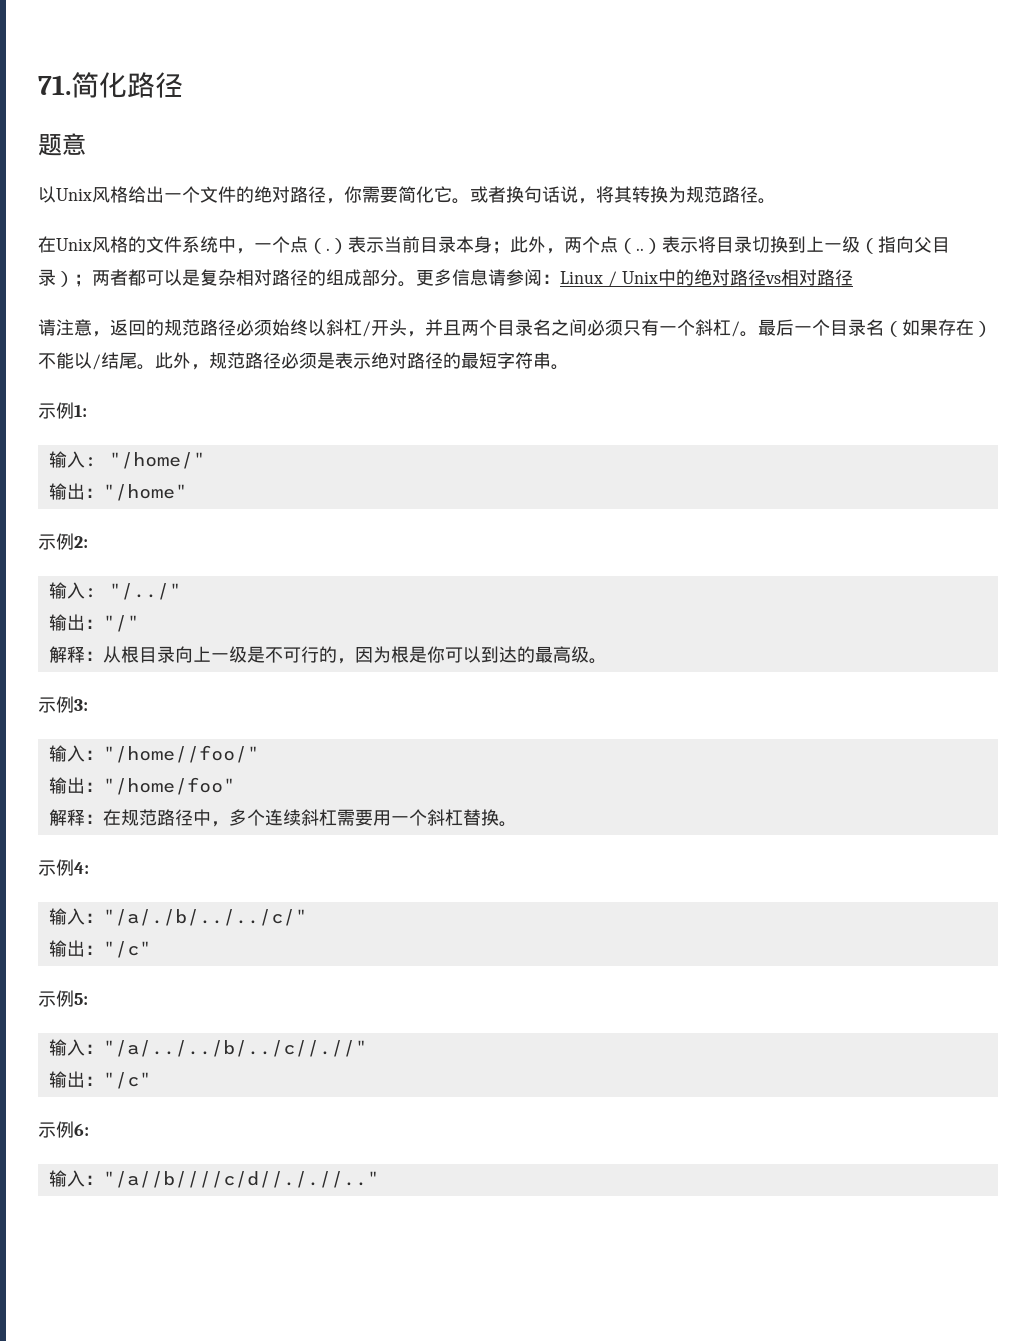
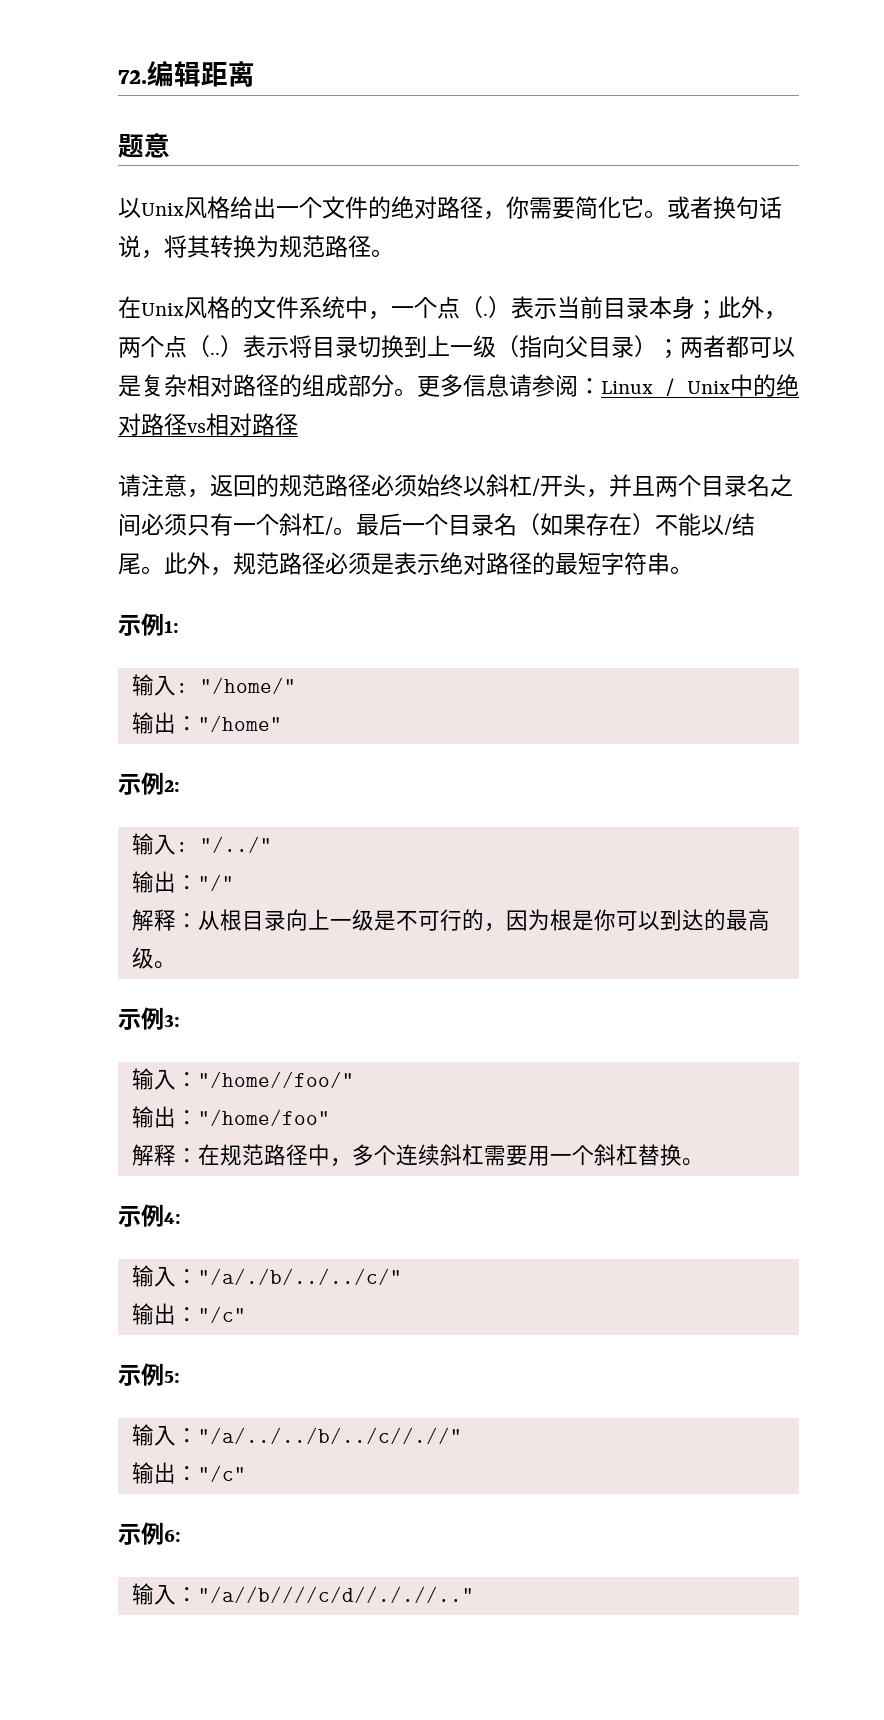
- 71.简化路径
+ 72.编辑距离

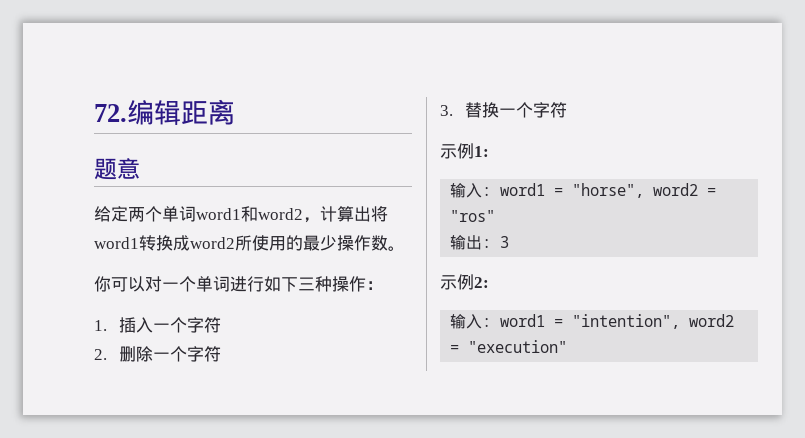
- 以Unix风格给出一个文件的绝对路径，你需要简化它。或者换句话说，将其转换为规范路径。
- 在Unix风格的文件系统中，一个点（.）表示当前目录本身；此外，两个点（..）表示将目录切换到上一级（指向父目录）；两者都可以是复杂相对路径的组成部分。更多信息请参阅：Linux / Unix中的绝对路径vs相对路径
- 请注意，返回的规范路径必须始终以斜杠/开头，并且两个目录名之间必须只有一个斜杠/。最后一个目录名（如果存在）不能以/结尾。此外，规范路径必须是表示绝对路径的最短字符串。
+ 给定两个单词word1和word2，计算出将word1转换成word2所使用的最少操作数。
+ 你可以对一个单词进行如下三种操作：
+ 1.插入一个字符
+ 2.删除一个字符
+ 3.替换一个字符
- 输入: "/home/"
- 输出："/home"
+ 输入: word1 = "horse", word2 = "ros"
+ 输出: 3
- 输入: "/../"
- 输出："/"
- 解释：从根目录向上一级是不可行的，因为根是你可以到达的最高级。
- 示例3:
- 输入："/home//foo/"
- 输出："/home/foo"
- 解释：在规范路径中，多个连续斜杠需要用一个斜杠替换。
- 示例4:
- 输入："/a/./b/../../c/"
- 输出："/c"
- 示例5:
- 输入："/a/../../b/../c//.//"
- 输出："/c"
- 示例6:
- 输入："/a//b////c/d//././/.."
+ 输入: word1 = "intention", word2 = "execution"

